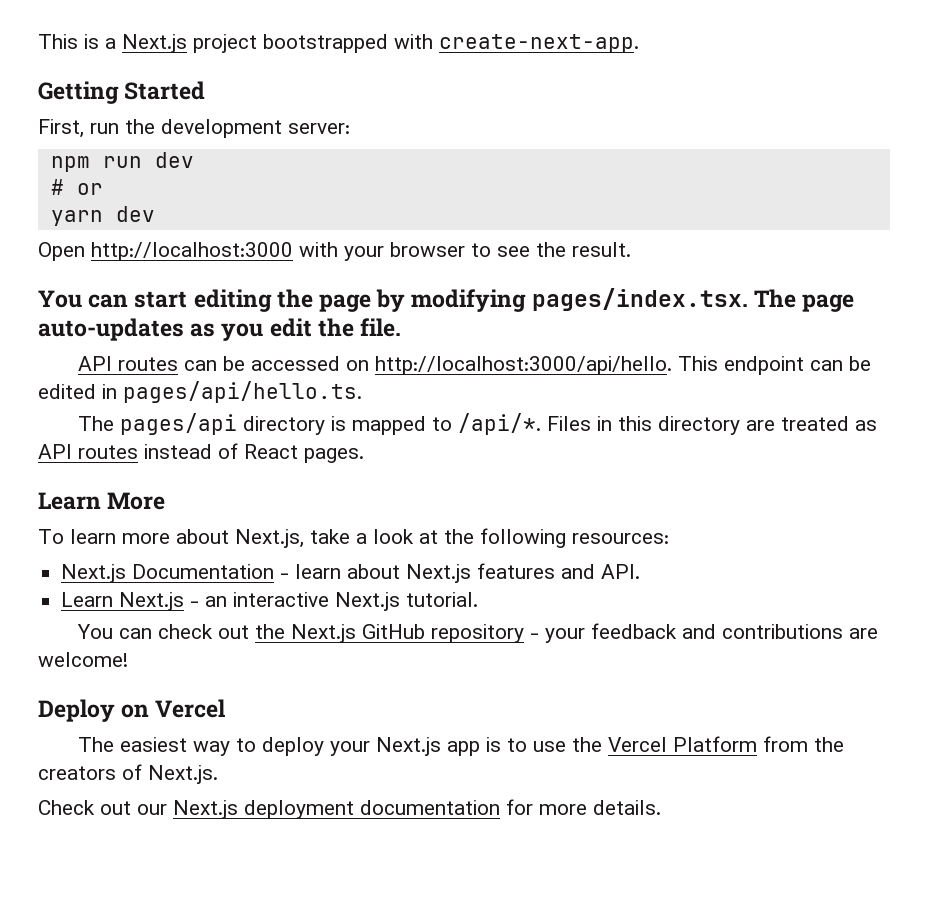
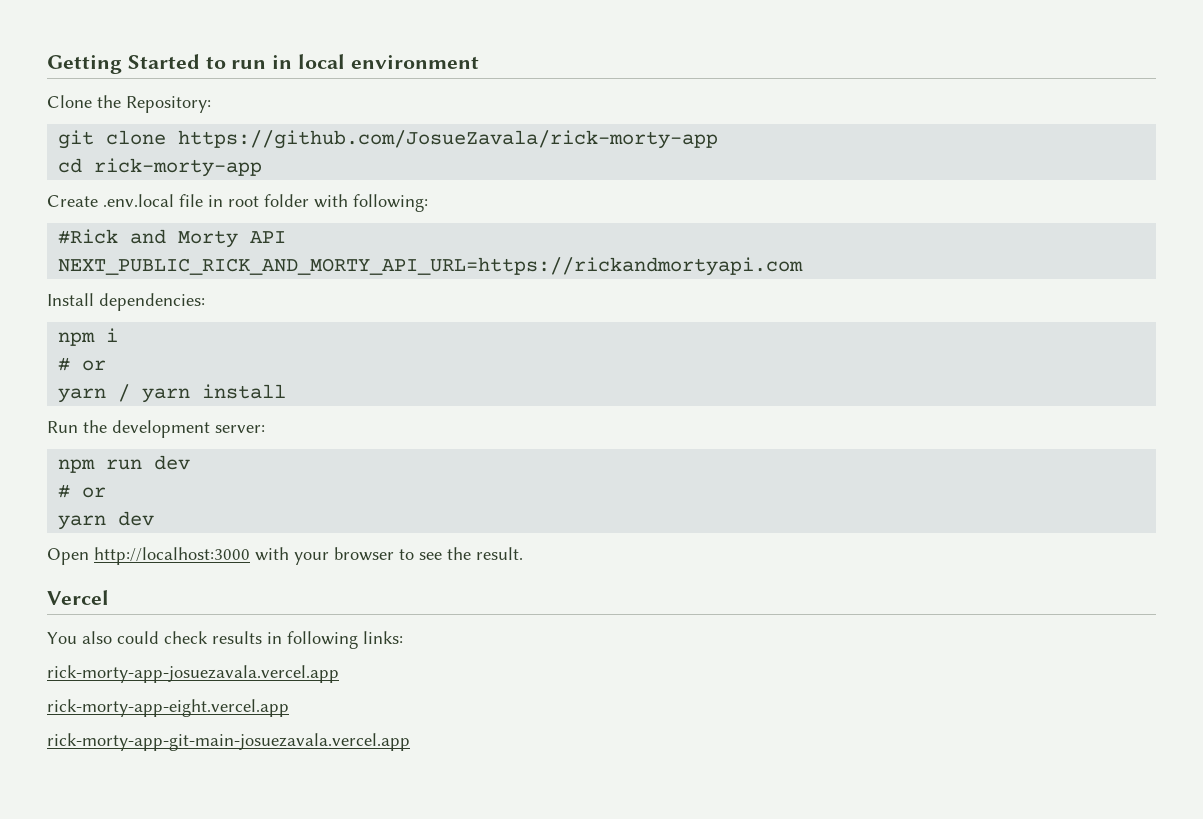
- This is a Next.js project bootstrapped with create-next-app.
- Getting Started
- First, run the development server:
+ Getting Started to run in local environment
+ Clone the Repository:
+ git clone https://github.com/JosueZavala/rick-morty-app
+ cd rick-morty-app
+ Create .env.local file in root folder with following:
+ #Rick and Morty API
+ NEXT_PUBLIC_RICK_AND_MORTY_API_URL=https://rickandmortyapi.com
+ Install dependencies:
+ npm i
+ # or
+ yarn / yarn install
+ Run the development server:
- You can start editing the page by modifying pages/index.tsx. The page auto-updates as you edit the file.
- API routes can be accessed on http://localhost:3000/api/hello. This endpoint can be edited in pages/api/hello.ts.
- The pages/api directory is mapped to /api/*. Files in this directory are treated as API routes instead of React pages.
- Learn More
- To learn more about Next.js, take a look at the following resources:
- Next.js Documentation - learn about Next.js features and API.
- Learn Next.js - an interactive Next.js tutorial.
- You can check out the Next.js GitHub repository - your feedback and contributions are welcome!
- Deploy on Vercel
- The easiest way to deploy your Next.js app is to use the Vercel Platform from the creators of Next.js.
- Check out our Next.js deployment documentation for more details.
+ Vercel
+ You also could check results in following links:
+ rick-morty-app-josuezavala.vercel.app
+ rick-morty-app-eight.vercel.app
+ rick-morty-app-git-main-josuezavala.vercel.app

